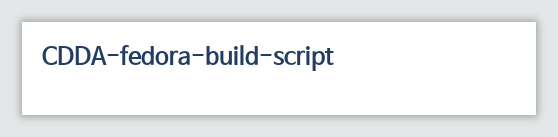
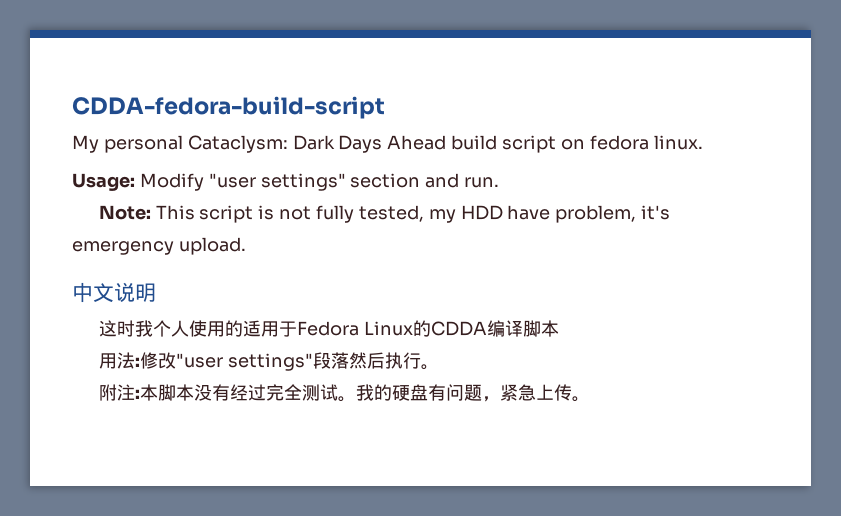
+ My personal Cataclysm: Dark Days Ahead build script on fedora linux.
+ Usage: Modify "user settings" section and run.
+ Note: This script is not fully tested, my HDD have problem, it's emergency upload.
+ 中文说明
+ 这时我个人使用的适用于Fedora Linux的CDDA编译脚本
+ 用法:修改"user settings"段落然后执行。
+ 附注:本脚本没有经过完全测试。我的硬盘有问题，紧急上传。

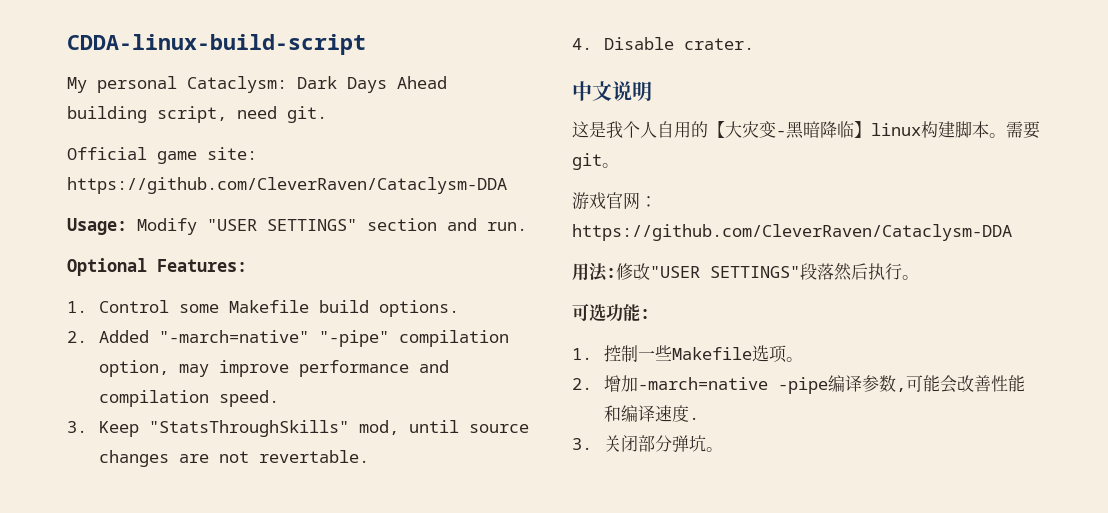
- CDDA-fedora-build-script
+ CDDA-linux-build-script
- My personal Cataclysm: Dark Days Ahead build script on fedora linux.
+ My personal Cataclysm: Dark Days Ahead building script, need git.
+ Official game site: https://github.com/CleverRaven/Cataclysm-DDA
- Usage: Modify "user settings" section and run.
+ Usage: Modify "USER SETTINGS" section and run.
- Note: This script is not fully tested, my HDD have problem, it's emergency upload.
+ Optional Features:
+ 1. Control some Makefile build options.
+ 2. Added "-march=native" "-pipe" compilation option, may improve performance and compilation speed.
+ 3. Keep "StatsThroughSkills" mod, until source changes are not revertable.
+ 4. Disable crater.
  中文说明
- 这时我个人使用的适用于Fedora Linux的CDDA编译脚本
+ 这是我个人自用的【大灾变-黑暗降临】linux构建脚本。需要git。
+ 游戏官网：https://github.com/CleverRaven/Cataclysm-DDA
- 用法:修改"user settings"段落然后执行。
+ 用法:修改"USER SETTINGS"段落然后执行。
- 附注:本脚本没有经过完全测试。我的硬盘有问题，紧急上传。
+ 可选功能:
+ 1.控制一些Makefile选项。
+ 2.增加-march=native -pipe编译参数,可能会改善性能和编译速度.
+ 3.关闭部分弹坑。

